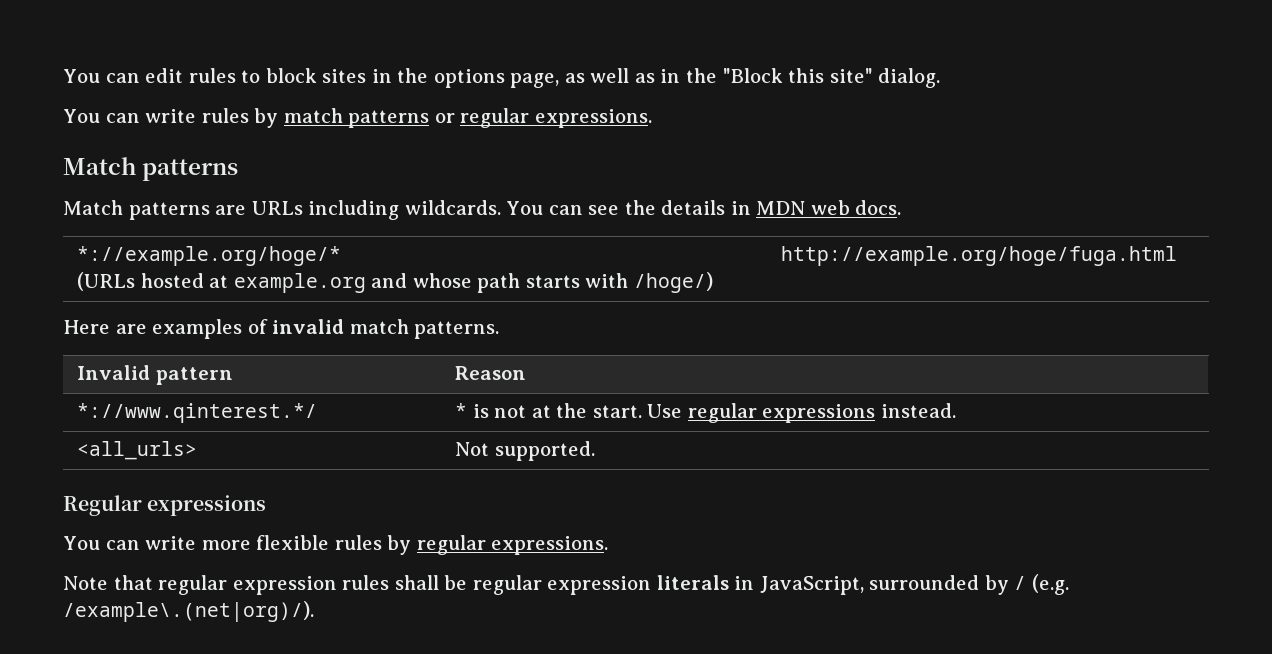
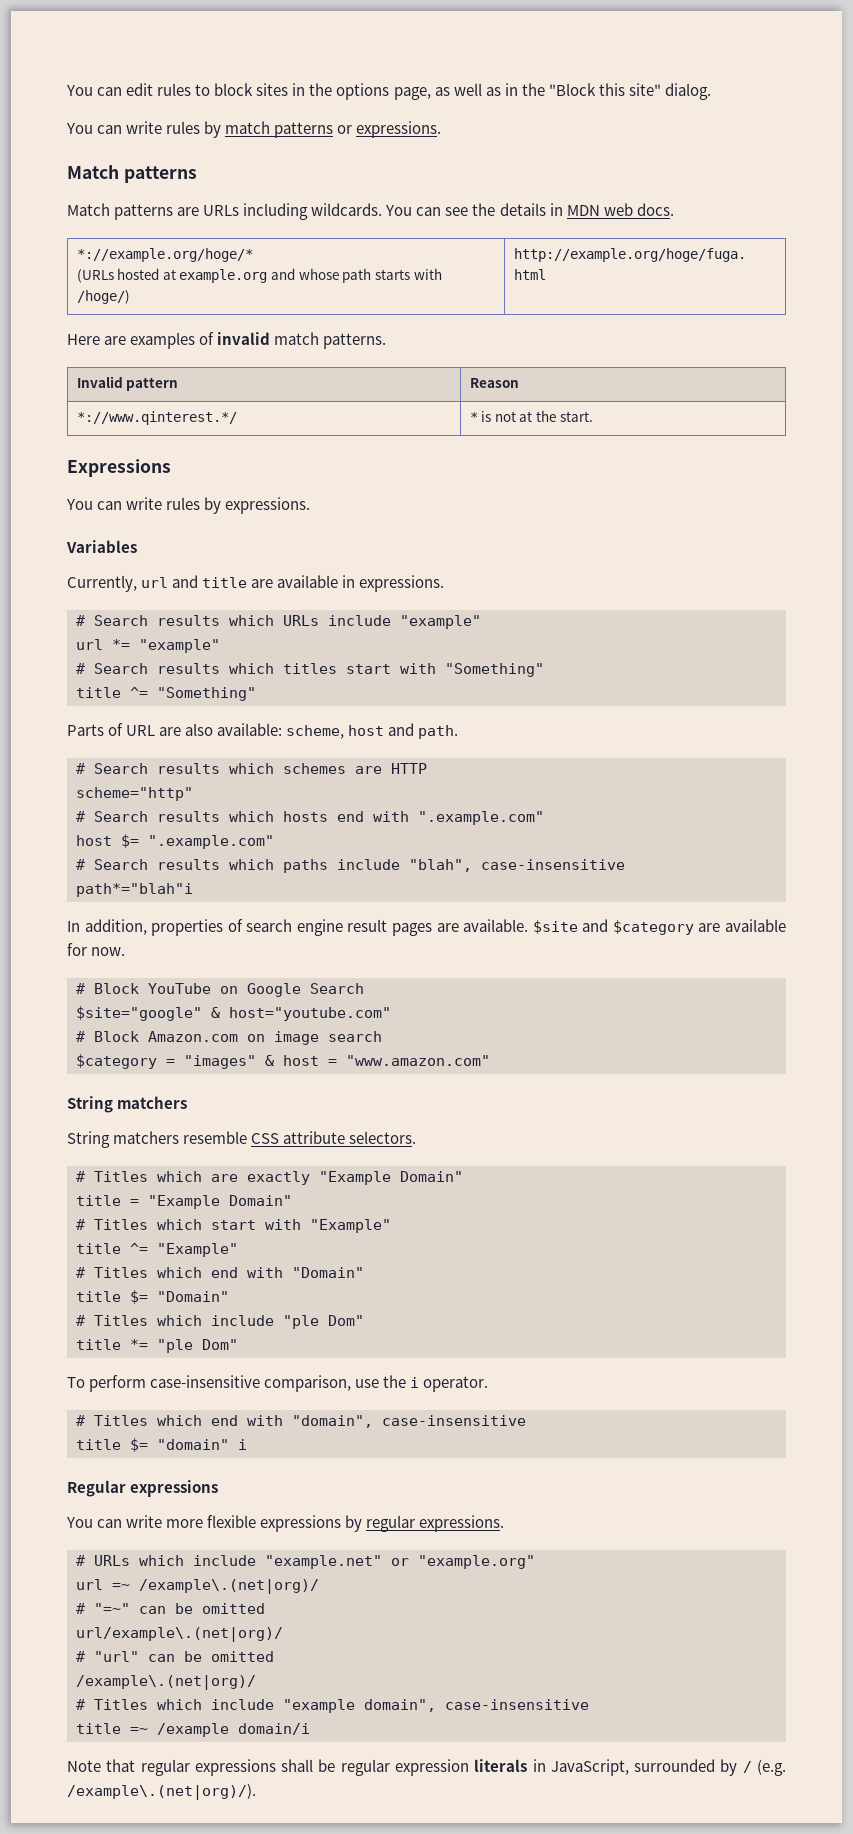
- You can write rules by match patterns or regular expressions.
+ You can write rules by match patterns or expressions.
- *://www.qinterest.*/ | * is not at the start. Use regular expressions instead.
- <all_urls> | Not supported.
+ *://www.qinterest.*/ | * is not at the start.
+ Expressions
+ You can write rules by expressions.
+ Variables
+ Currently, url and title are available in expressions.
+ # Search results which URLs include "example"
+ url *= "example"
+ # Search results which titles start with "Something"
+ title ^= "Something"
+ Parts of URL are also available: scheme, host and path.
+ # Search results which schemes are HTTP
+ scheme="http"
+ # Search results which hosts end with ".example.com"
+ host $= ".example.com"
+ # Search results which paths include "blah", case-insensitive
+ path*="blah"i
+ In addition, properties of search engine result pages are available. $site and $category are available for now.
+ # Block YouTube on Google Search
+ $site="google" & host="youtube.com"
+ # Block Amazon.com on image search
+ $category = "images" & host = "www.amazon.com"
+ String matchers
+ String matchers resemble CSS attribute selectors.
+ # Titles which are exactly "Example Domain"
+ title = "Example Domain"
+ # Titles which start with "Example"
+ title ^= "Example"
+ # Titles which end with "Domain"
+ title $= "Domain"
+ # Titles which include "ple Dom"
+ title *= "ple Dom"
+ To perform case-insensitive comparison, use the i operator.
+ # Titles which end with "domain", case-insensitive
+ title $= "domain" i
- You can write more flexible rules by regular expressions.
+ You can write more flexible expressions by regular expressions.
+ # URLs which include "example.net" or "example.org"
+ url =~ /example\.(net|org)/
+ # "=~" can be omitted
+ url/example\.(net|org)/
+ # "url" can be omitted
+ /example\.(net|org)/
+ # Titles which include "example domain", case-insensitive
+ title =~ /example domain/i
- Note that regular expression rules shall be regular expression literals in JavaScript, surrounded by / (e.g. /example\.(net|org)/).
+ Note that regular expressions shall be regular expression literals in JavaScript, surrounded by / (e.g. /example\.(net|org)/).

